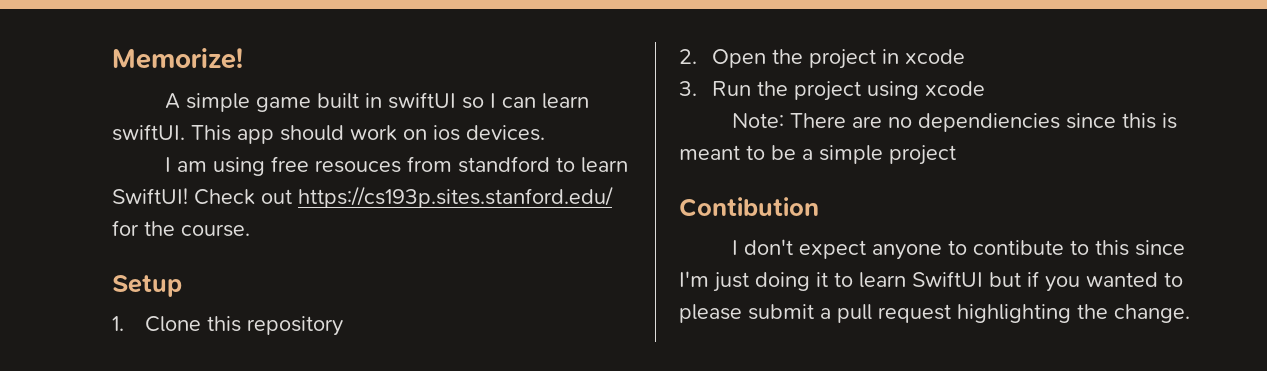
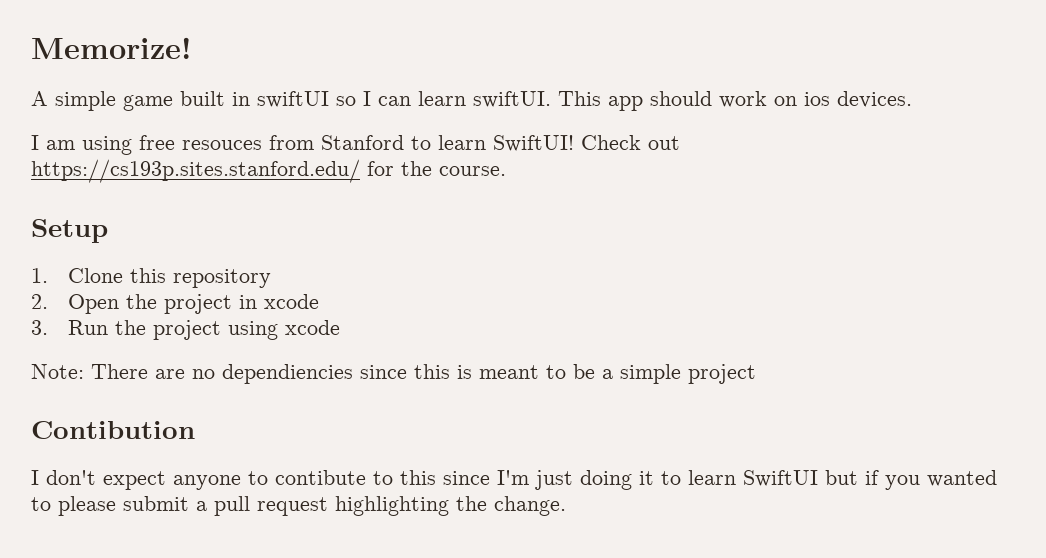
- I am using free resouces from standford to learn SwiftUI!
+ I am using free resouces from Stanford to learn SwiftUI!

